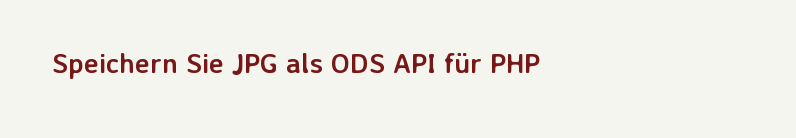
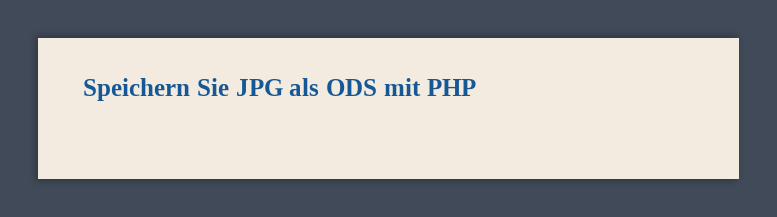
- Speichern Sie JPG als ODS API für PHP
+ Speichern Sie JPG als ODS mit PHP

